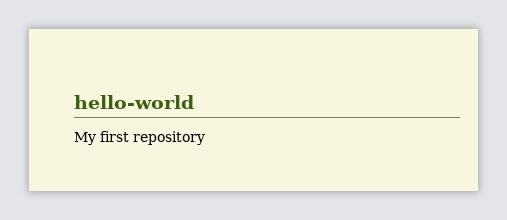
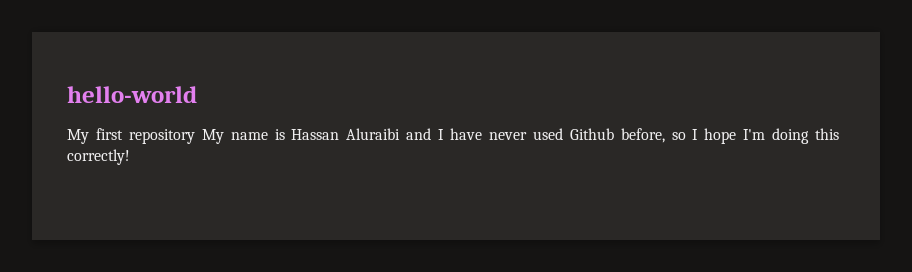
- My first repository
+ My first repository My name is Hassan Aluraibi and I have never used Github before, so I hope I'm doing this correctly!

